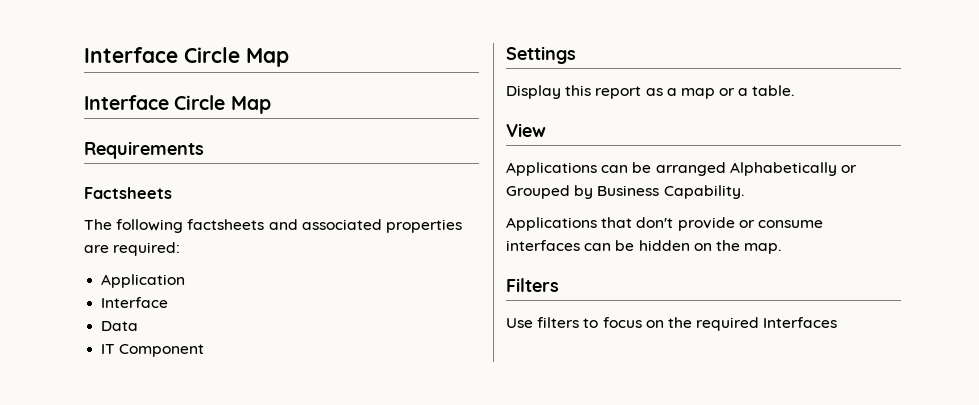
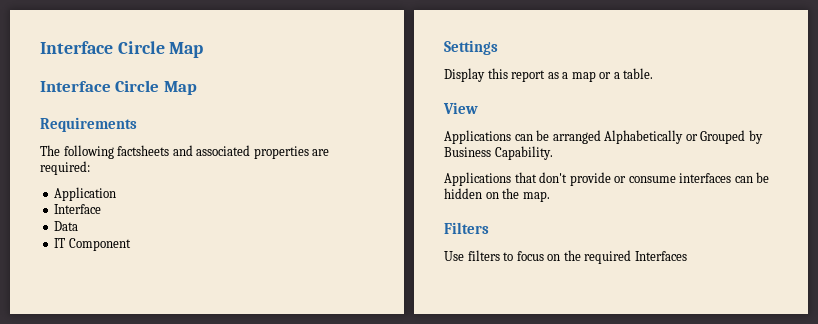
- Factsheets

